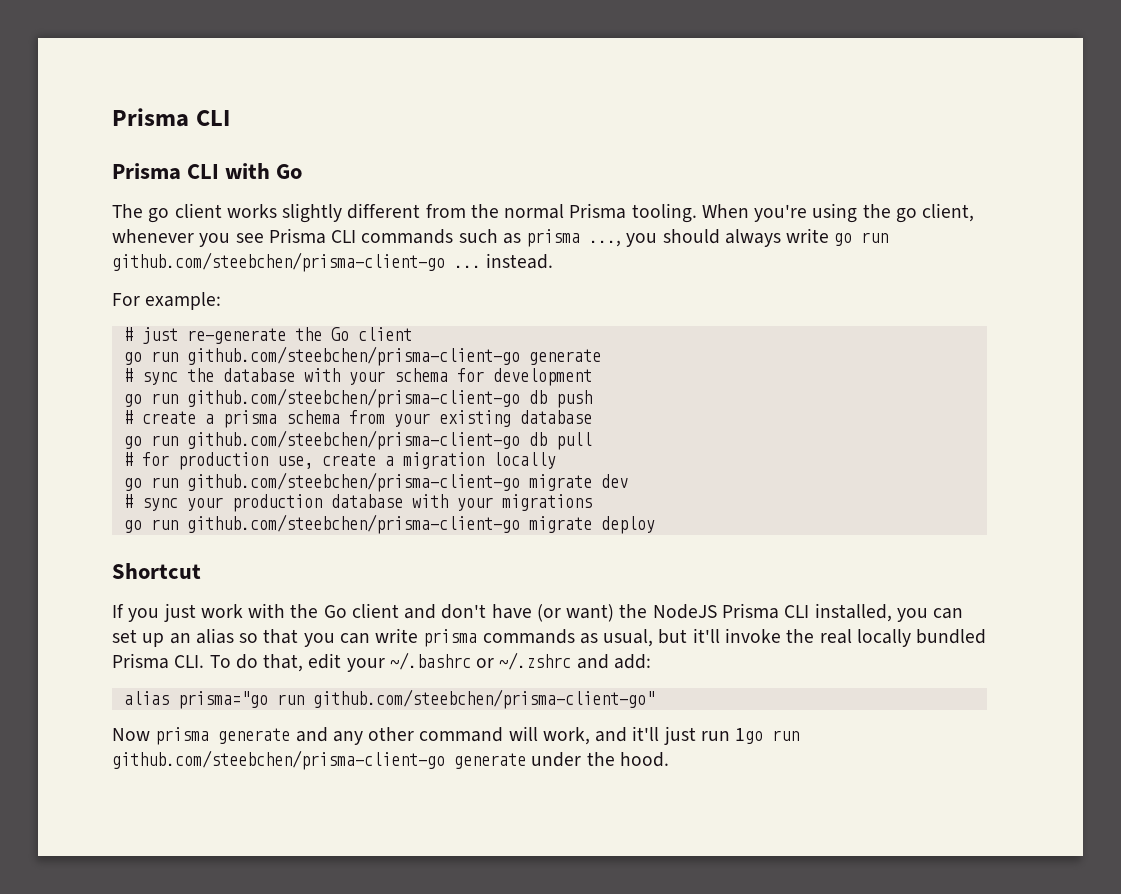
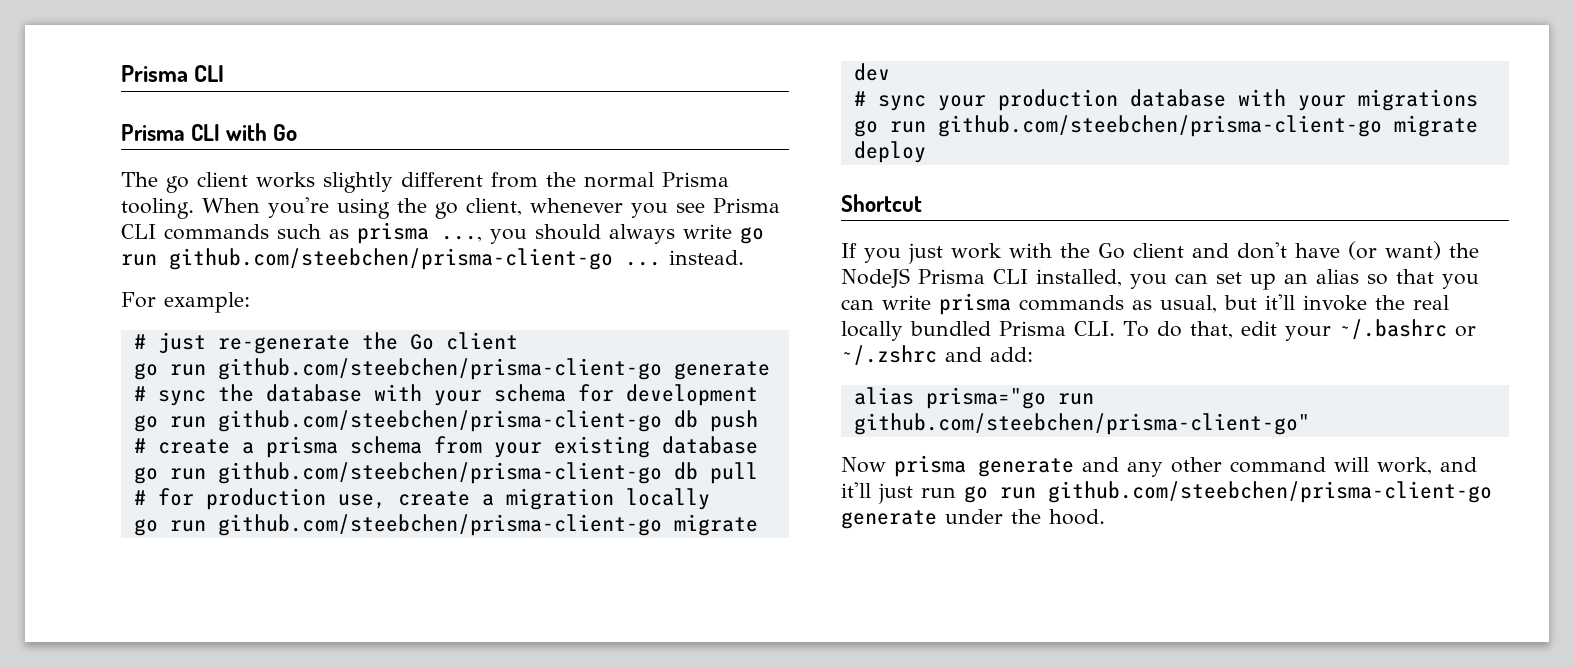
- Now prisma generate and any other command will work, and it'll just run 1go run github.com/steebchen/prisma-client-go generate under the hood.
+ Now prisma generate and any other command will work, and it'll just run go run github.com/steebchen/prisma-client-go generate under the hood.

